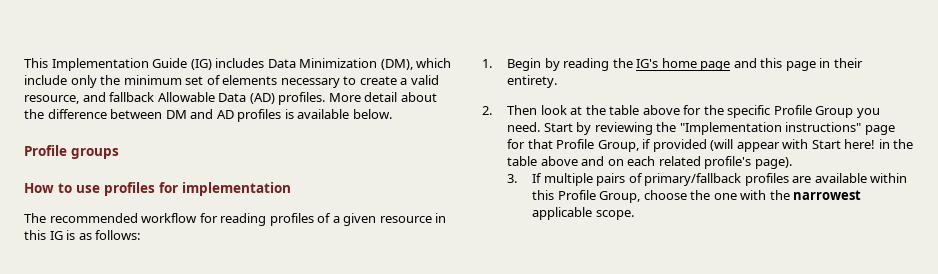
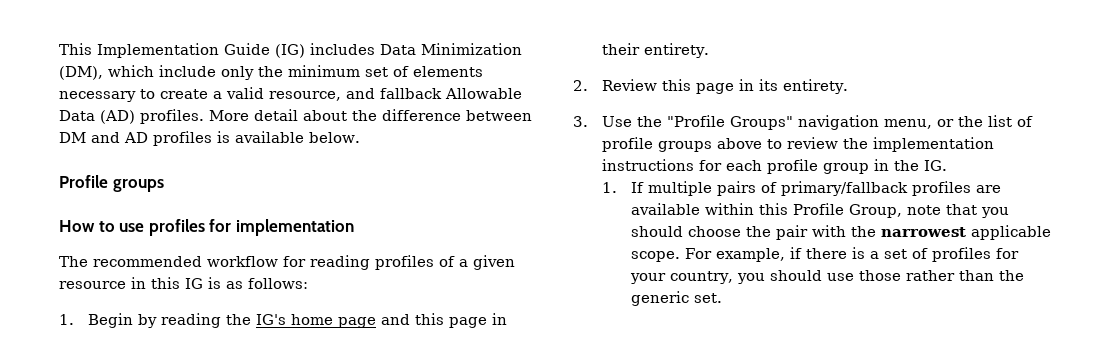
- 2. Then look at the table above for the specific Profile Group you need. Start by reviewing the "Implementation instructions" page for that Profile Group, if provided (will appear with Start here! in the table above and on each related profile's page).
- 3. If multiple pairs of primary/fallback profiles are available within this Profile Group, choose the one with the narrowest applicable scope.
+ 2. Review this page in its entirety.
+ 3. Use the "Profile Groups" navigation menu, or the list of profile groups above to review the implementation instructions for each profile group in the IG.
+ 1. If multiple pairs of primary/fallback profiles are available within this Profile Group, note that you should choose the pair with the narrowest applicable scope.
+ For example, if there is a set of profiles for your country, you should use those rather than the generic set.

